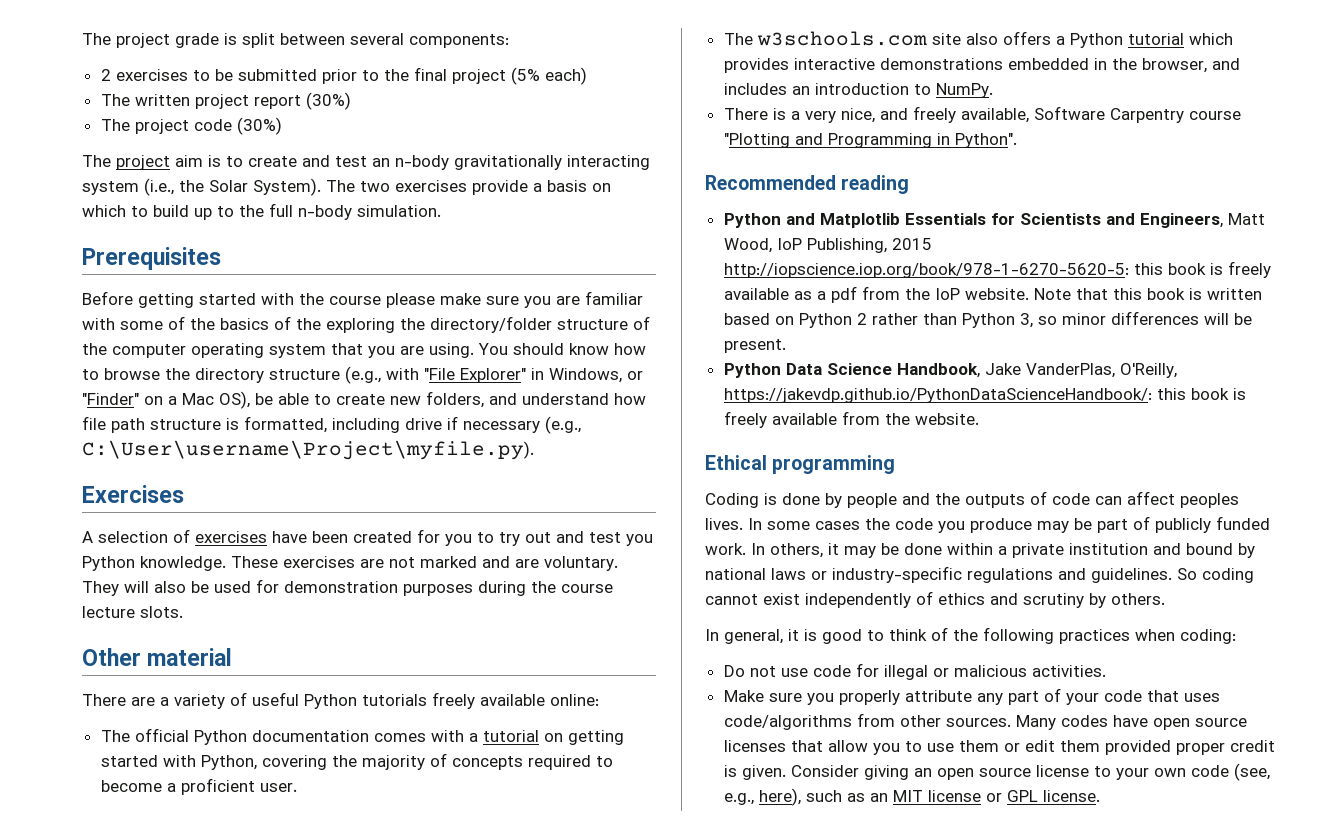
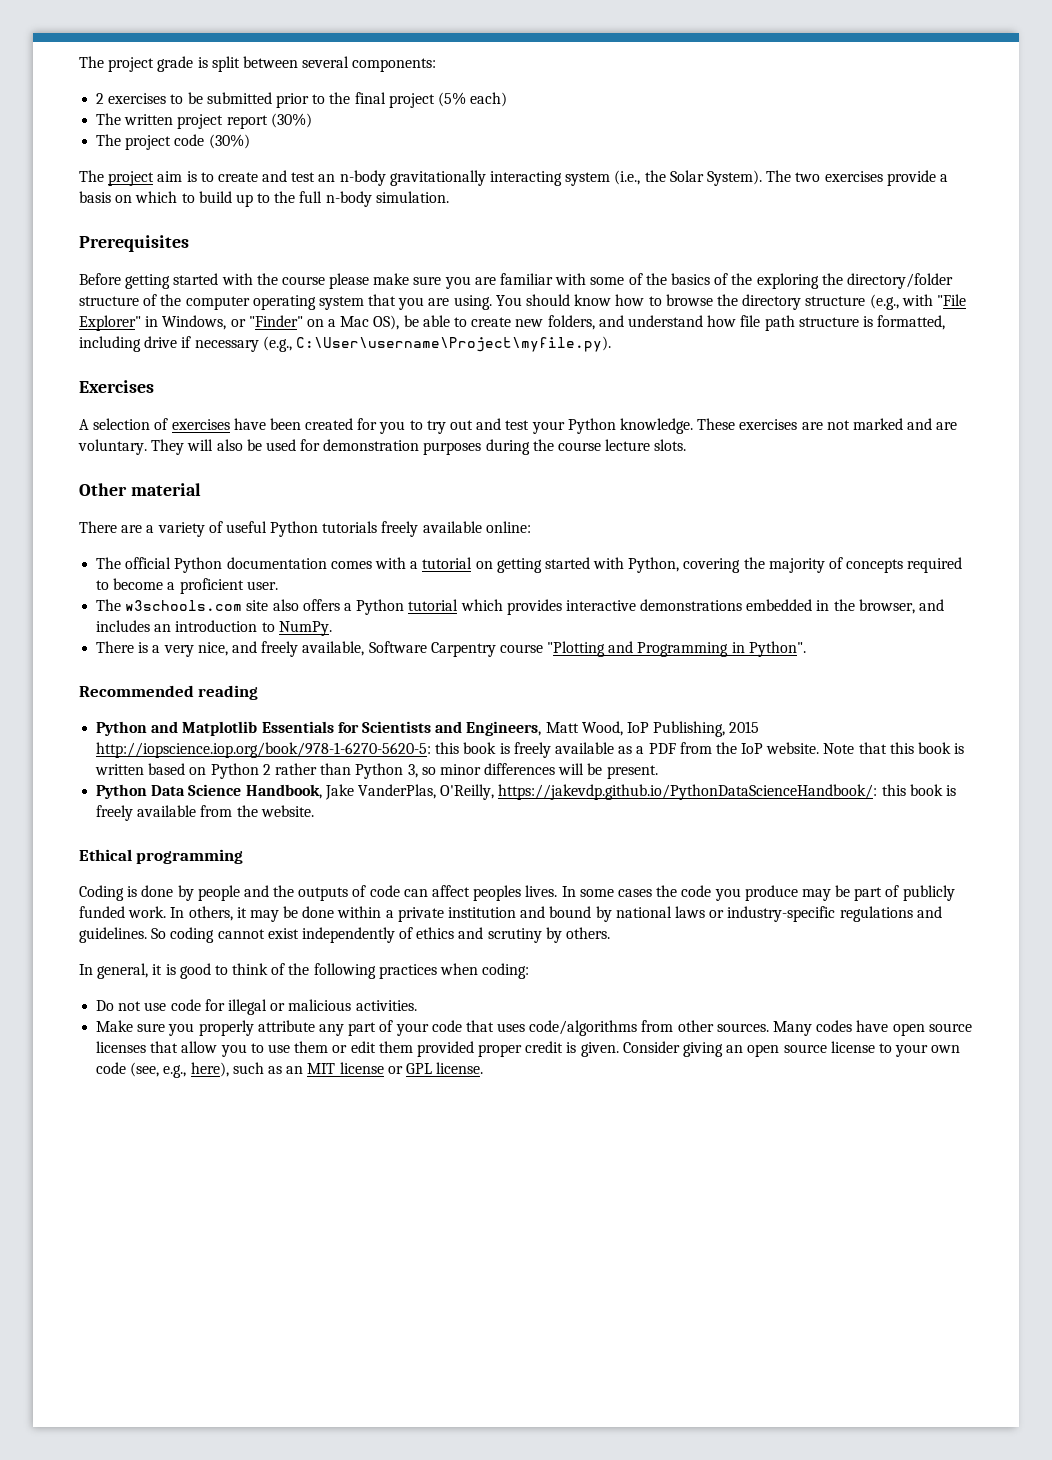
- A selection of exercises have been created for you to try out and test you Python knowledge.
+ A selection of exercises have been created for you to try out and test your Python knowledge.
- Python and Matplotlib Essentials for Scientists and Engineers, Matt Wood, IoP Publishing, 2015 http://iopscience.iop.org/book/978-1-6270-5620-5: this book is freely available as a pdf from the IoP website.
+ Python and Matplotlib Essentials for Scientists and Engineers, Matt Wood, IoP Publishing, 2015 http://iopscience.iop.org/book/978-1-6270-5620-5: this book is freely available as a PDF from the IoP website.

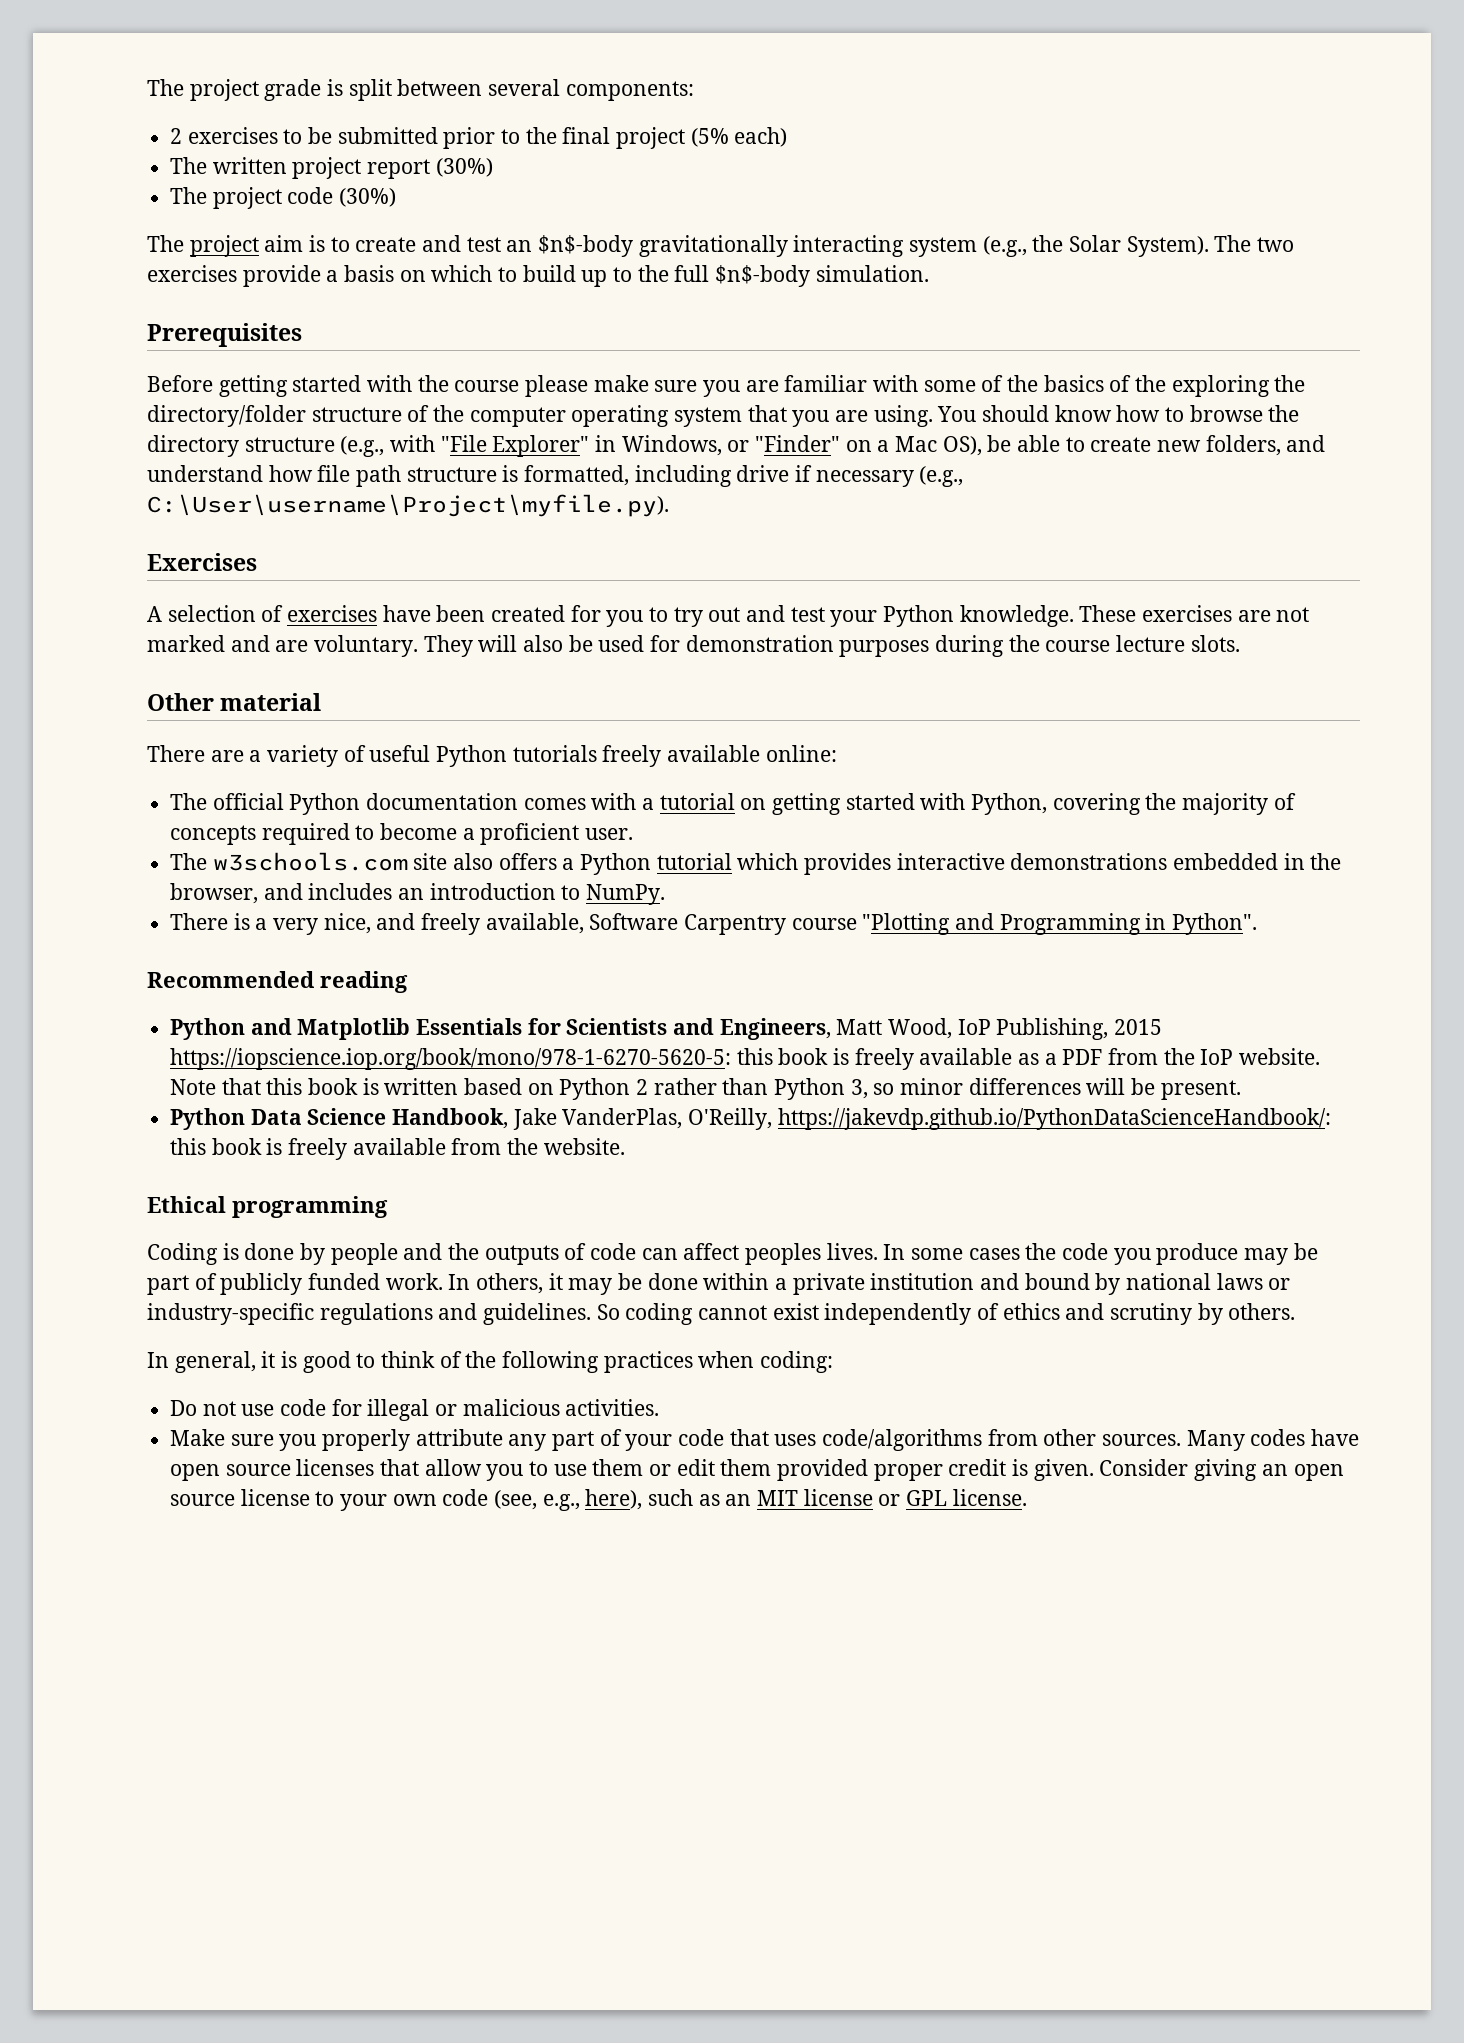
- The project aim is to create and test an n-body gravitationally interacting system (i.e., the Solar System).
+ The project aim is to create and test an $n$-body gravitationally interacting system (e.g., the Solar System).
- The two exercises provide a basis on which to build up to the full n-body simulation.
+ The two exercises provide a basis on which to build up to the full $n$-body simulation.
- Python and Matplotlib Essentials for Scientists and Engineers, Matt Wood, IoP Publishing, 2015 http://iopscience.iop.org/book/978-1-6270-5620-5: this book is freely available as a PDF from the IoP website.
+ Python and Matplotlib Essentials for Scientists and Engineers, Matt Wood, IoP Publishing, 2015 https://iopscience.iop.org/book/mono/978-1-6270-5620-5: this book is freely available as a PDF from the IoP website.

